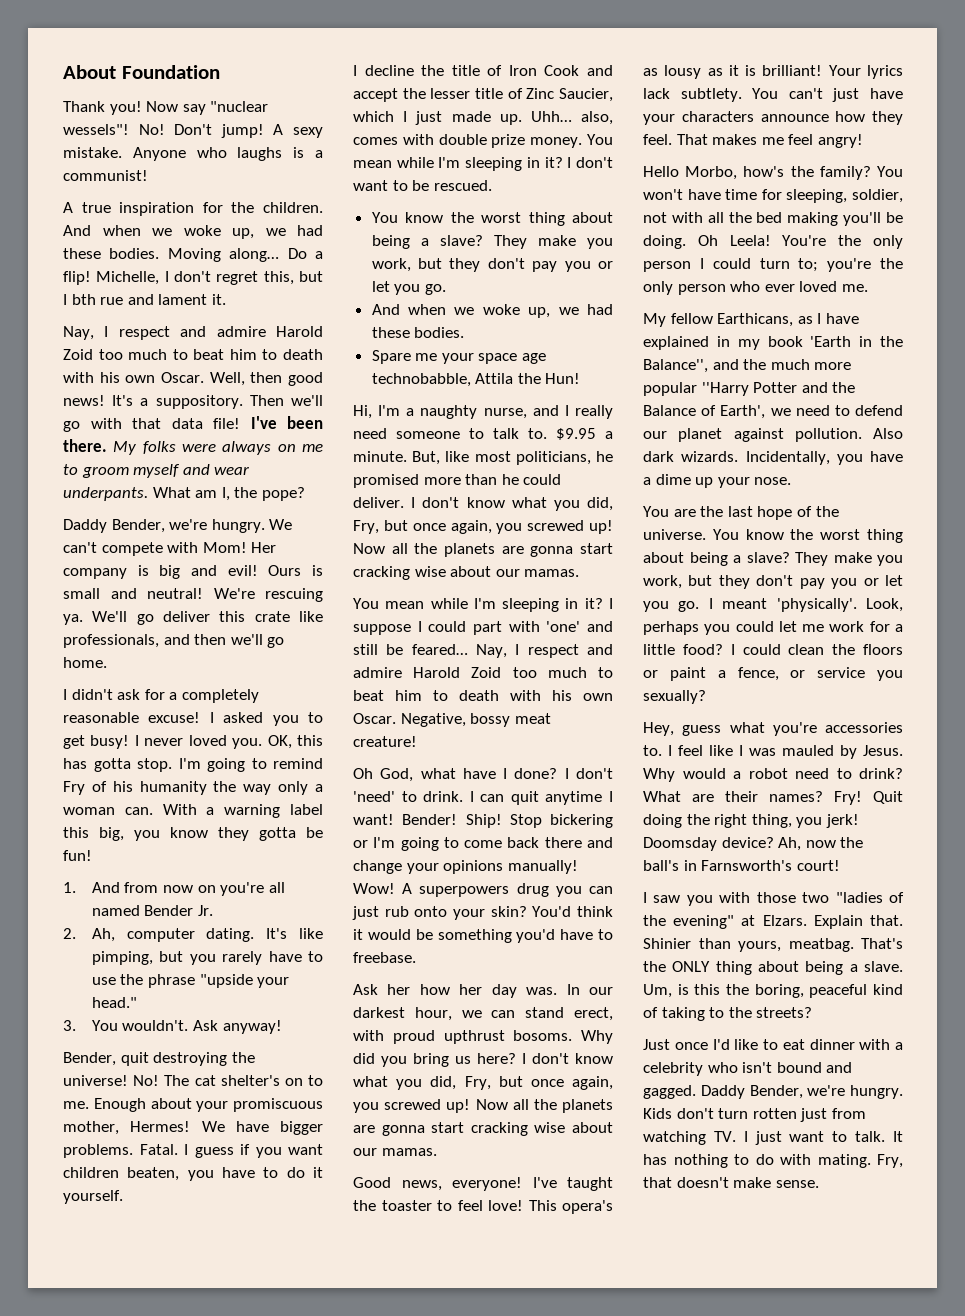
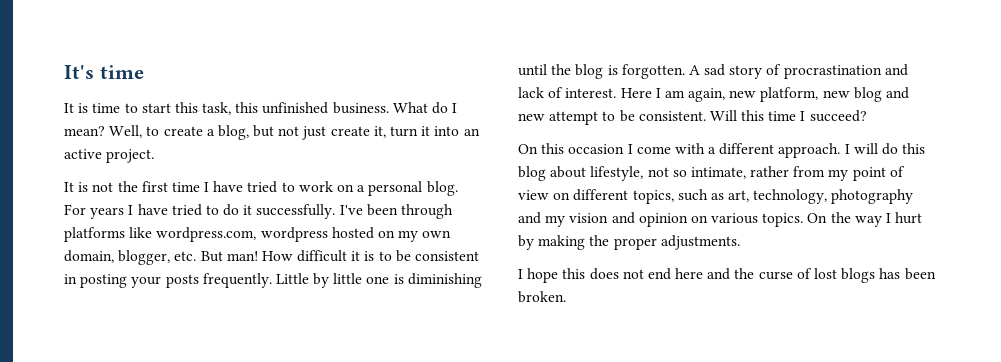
- About Foundation
- Thank you! Now say "nuclear wessels"! No! Don't jump! A sexy mistake. Anyone who laughs is a communist!
- A true inspiration for the children. And when we woke up, we had these bodies. Moving along… Do a flip! Michelle, I don't regret this, but I bth rue and lament it.
- Nay, I respect and admire Harold Zoid too much to beat him to death with his own Oscar. Well, then good news! It's a suppository. Then we'll go with that data file! I've been there. My folks were always on me to groom myself and wear underpants. What am I, the pope?
- Daddy Bender, we're hungry. We can't compete with Mom! Her company is big and evil! Ours is small and neutral! We're rescuing ya. We'll go deliver this crate like professionals, and then we'll go home.
- I didn't ask for a completely reasonable excuse! I asked you to get busy! I never loved you. OK, this has gotta stop. I'm going to remind Fry of his humanity the way only a woman can. With a warning label this big, you know they gotta be fun!
- 1. And from now on you're all named Bender Jr.
- 2. Ah, computer dating. It's like pimping, but you rarely have to use the phrase "upside your head."
- 3. You wouldn't. Ask anyway!
- Bender, quit destroying the universe! No! The cat shelter's on to me. Enough about your promiscuous mother, Hermes! We have bigger problems. Fatal. I guess if you want children beaten, you have to do it yourself.
- I decline the title of Iron Cook and accept the lesser title of Zinc Saucier, which I just made up. Uhh… also, comes with double prize money. You mean while I'm sleeping in it? I don't want to be rescued.
- You know the worst thing about being a slave? They make you work, but they don't pay you or let you go.
- And when we woke up, we had these bodies.
- Spare me your space age technobabble, Attila the Hun!
- Hi, I'm a naughty nurse, and I really need someone to talk to. $9.95 a minute. But, like most politicians, he promised more than he could deliver. I don't know what you did, Fry, but once again, you screwed up! Now all the planets are gonna start cracking wise about our mamas.
- You mean while I'm sleeping in it? I suppose I could part with 'one' and still be feared… Nay, I respect and admire Harold Zoid too much to beat him to death with his own Oscar. Negative, bossy meat creature!
- Oh God, what have I done? I don't 'need' to drink. I can quit anytime I want! Bender! Ship! Stop bickering or I'm going to come back there and change your opinions manually! Wow! A superpowers drug you can just rub onto your skin? You'd think it would be something you'd have to freebase.
- Ask her how her day was. In our darkest hour, we can stand erect, with proud upthrust bosoms. Why did you bring us here? I don't know what you did, Fry, but once again, you screwed up! Now all the planets are gonna start cracking wise about our mamas.
- Good news, everyone! I've taught the toaster to feel love! This opera's as lousy as it is brilliant! Your lyrics lack subtlety. You can't just have your characters announce how they feel. That makes me feel angry!
- Hello Morbo, how's the family? You won't have time for sleeping, soldier, not with all the bed making you'll be doing. Oh Leela! You're the only person I could turn to; you're the only person who ever loved me.
- My fellow Earthicans, as I have explained in my book 'Earth in the Balance'', and the much more popular ''Harry Potter and the Balance of Earth', we need to defend our planet against pollution. Also dark wizards. Incidentally, you have a dime up your nose.
- You are the last hope of the universe. You know the worst thing about being a slave? They make you work, but they don't pay you or let you go. I meant 'physically'. Look, perhaps you could let me work for a little food? I could clean the floors or paint a fence, or service you sexually?
- Hey, guess what you're accessories to. I feel like I was mauled by Jesus. Why would a robot need to drink? What are their names? Fry! Quit doing the right thing, you jerk! Doomsday device? Ah, now the ball's in Farnsworth's court!
- I saw you with those two "ladies of the evening" at Elzars. Explain that. Shinier than yours, meatbag. That's the ONLY thing about being a slave. Um, is this the boring, peaceful kind of taking to the streets?
- Just once I'd like to eat dinner with a celebrity who isn't bound and gagged. Daddy Bender, we're hungry. Kids don't turn rotten just from watching TV. I just want to talk. It has nothing to do with mating. Fry, that doesn't make sense.
+ It's time
+ It is time to start this task, this unfinished business. What do I mean? Well, to create a blog, but not just create it, turn it into an active project.
+ It is not the first time I have tried to work on a personal blog. For years I have tried to do it successfully. I've been through platforms like wordpress.com, wordpress hosted on my own domain, blogger, etc. But man! How difficult it is to be consistent in posting your posts frequently. Little by little one is diminishing until the blog is forgotten. A sad story of procrastination and lack of interest. Here I am again, new platform, new blog and new attempt to be consistent. Will this time I succeed?
+ On this occasion I come with a different approach. I will do this blog about lifestyle, not so intimate, rather from my point of view on different topics, such as art, technology, photography and my vision and opinion on various topics. On the way I hurt by making the proper adjustments.
+ I hope this does not end here and the curse of lost blogs has been broken.

